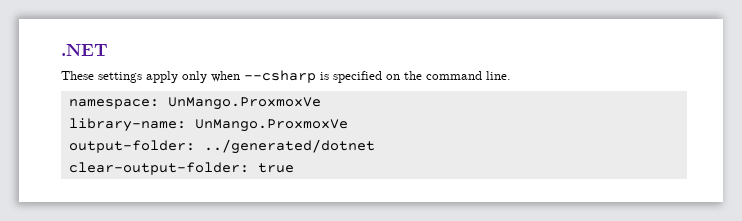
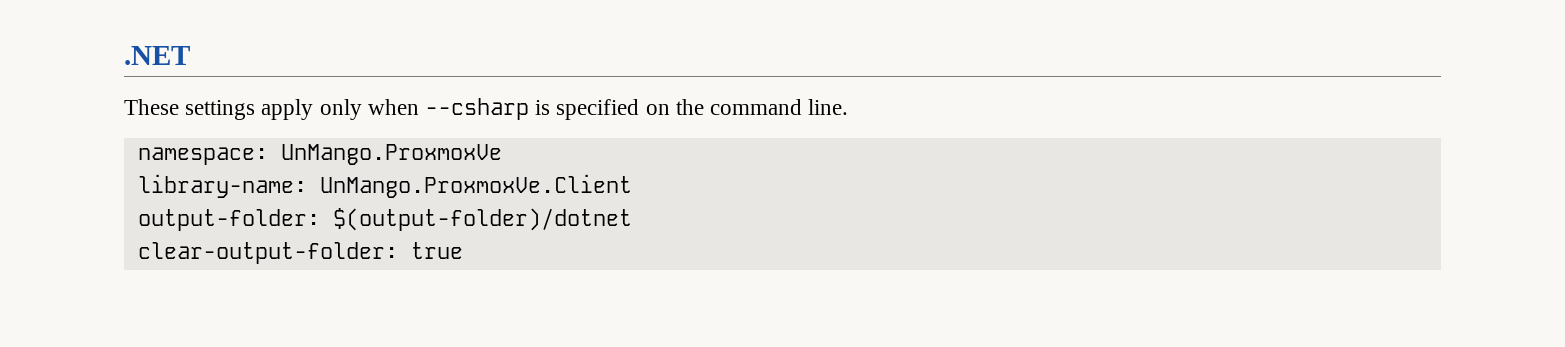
- library-name: UnMango.ProxmoxVe
+ library-name: UnMango.ProxmoxVe.Client
- output-folder: ../generated/dotnet
+ output-folder: $(output-folder)/dotnet

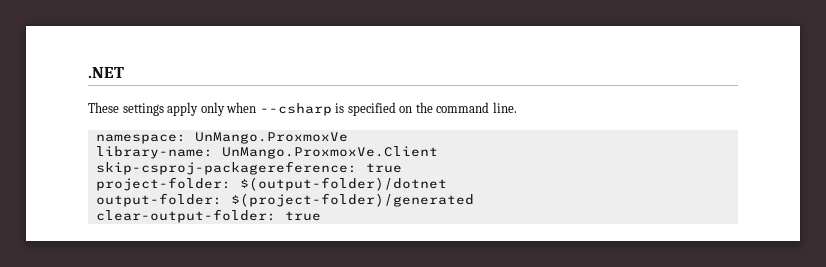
+ skip-csproj-packagereference: true
+ project-folder: $(output-folder)/dotnet
- output-folder: $(output-folder)/dotnet
+ output-folder: $(project-folder)/generated

